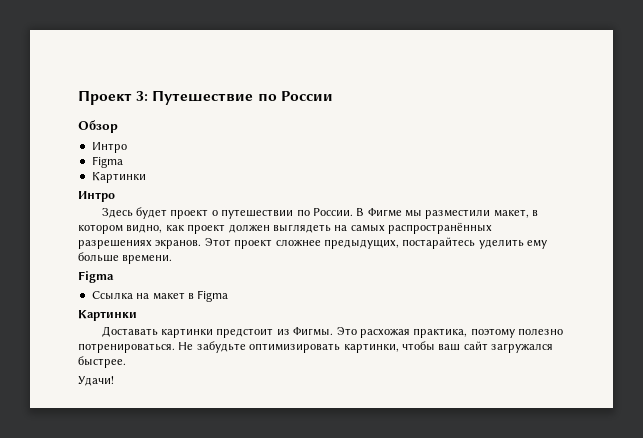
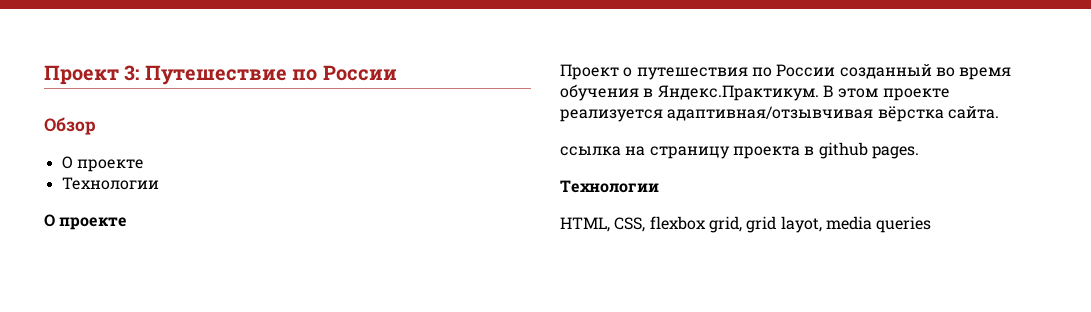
  Обзор
- Интро
- Figma
- Картинки
- Интро
- Здесь будет проект о путешествии по России. В Фигме мы разместили макет, в котором видно, как проект должен выглядеть на самых распространённых разрешениях экранов. Этот проект сложнее предыдущих, постарайтесь уделить ему больше времени.
- Figma
- Ссылка на макет в Figma
- Картинки
- Доставать картинки предстоит из Фигмы. Это расхожая практика, поэтому полезно потренироваться. Не забудьте оптимизировать картинки, чтобы ваш сайт загружался быстрее.
- Удачи!
+ О проекте
+ Технологии
+ О проекте
+ Проект о путешествия по России созданный во время обучения в Яндекс.Практикум. В этом проекте реализуется адаптивная/отзывчивая вёрстка сайта.
+ ссылка на страницу проекта в github pages.
+ Технологии
+ HTML, CSS, flexbox grid, grid layot, media queries

